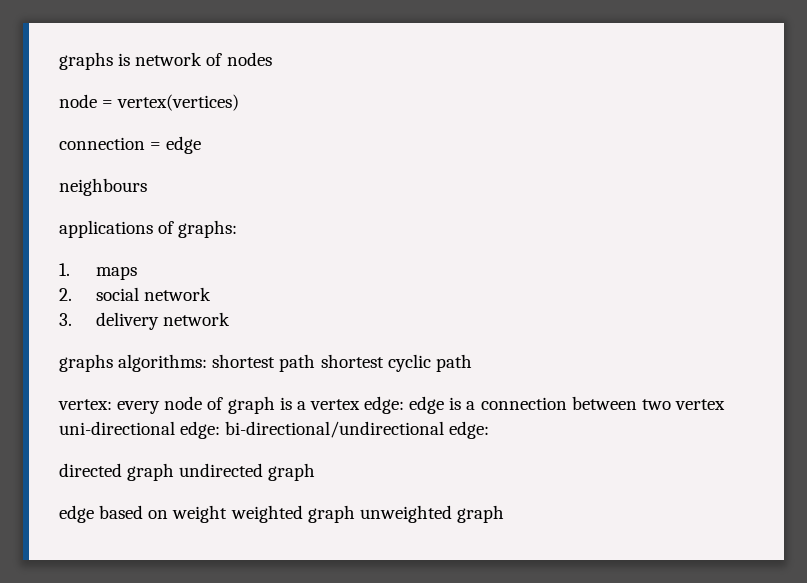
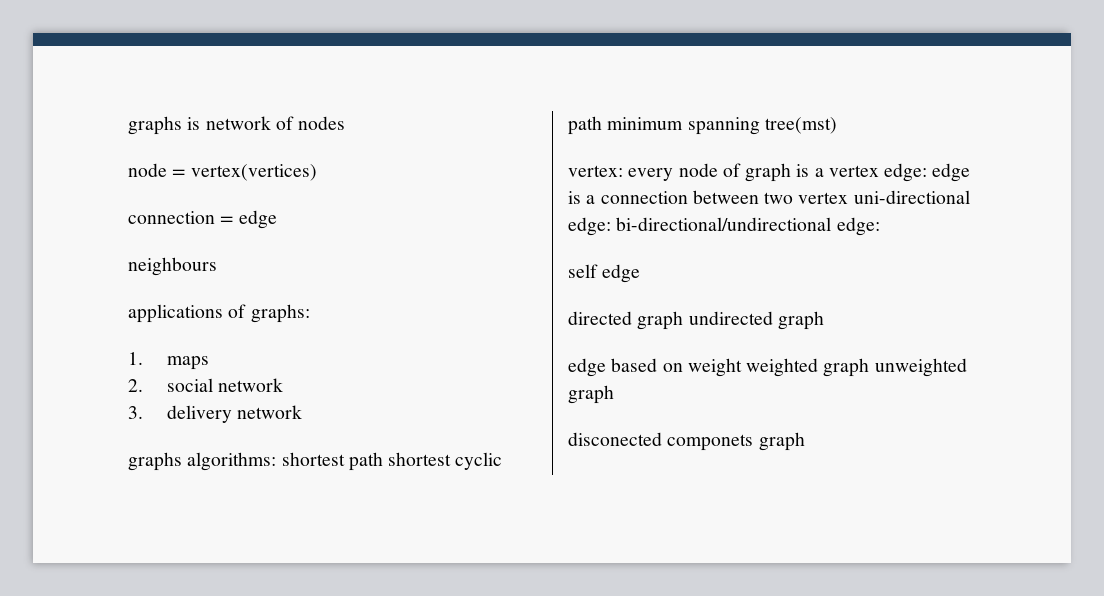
- graphs algorithms: shortest path shortest cyclic path
+ graphs algorithms: shortest path shortest cyclic path minimum spanning tree(mst)
+ self edge
+ disconected componets graph

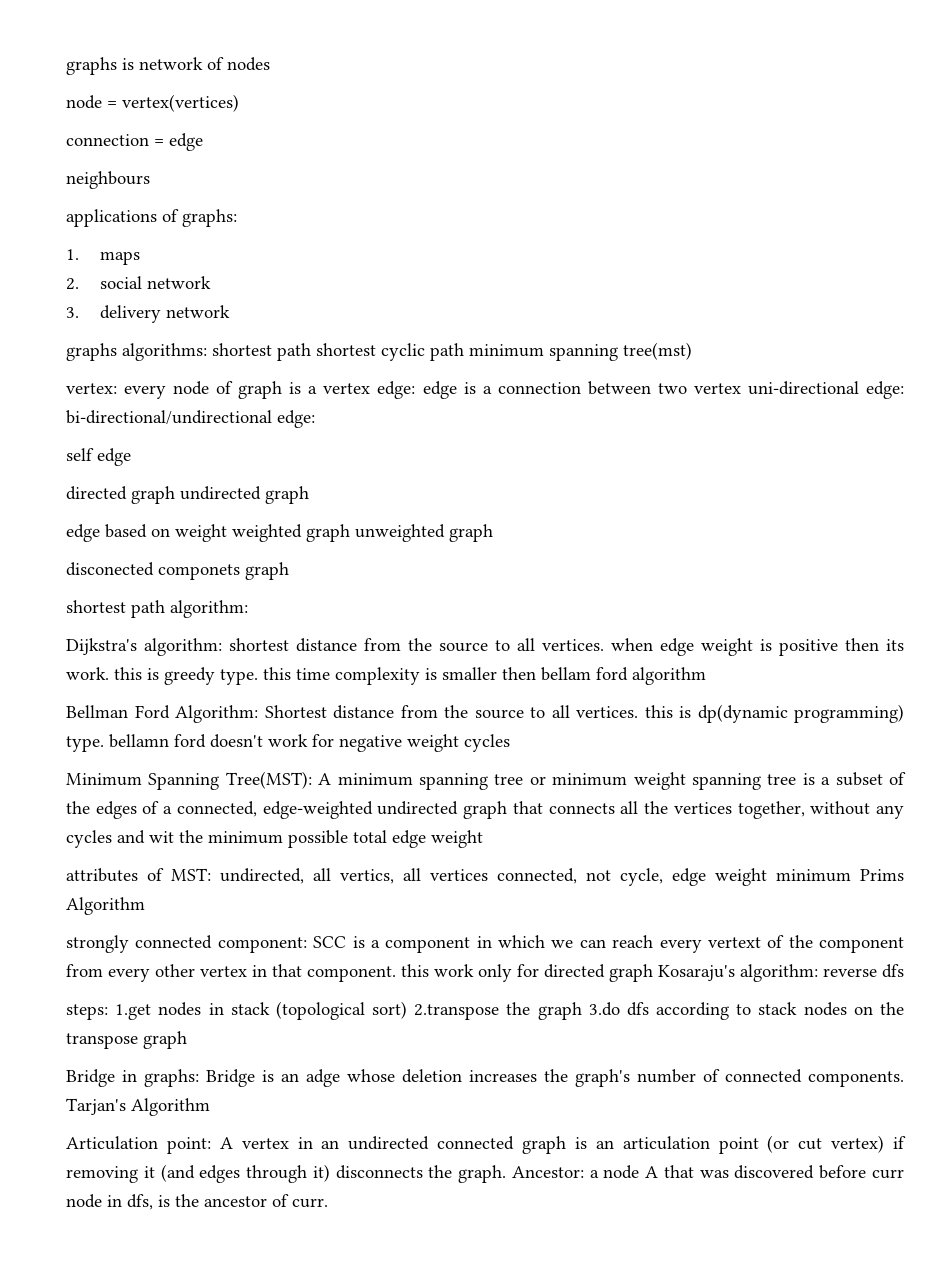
+ shortest path algorithm:
+ Dijkstra's algorithm: shortest distance from the source to all vertices. when edge weight is positive then its work. this is greedy type. this time complexity is smaller then bellam ford algorithm
+ Bellman Ford Algorithm: Shortest distance from the source to all vertices. this is dp(dynamic programming) type. bellamn ford doesn't work for negative weight cycles
+ Minimum Spanning Tree(MST): A minimum spanning tree or minimum weight spanning tree is a subset of the edges of a connected, edge-weighted undirected graph that connects all the vertices together, without any cycles and wit the minimum possible total edge weight
+ attributes of MST: undirected, all vertics, all vertices connected, not cycle, edge weight minimum Prims Algorithm
+ strongly connected component: SCC is a component in which we can reach every vertext of the component from every other vertex in that component. this work only for directed graph Kosaraju's algorithm: reverse dfs
+ steps: 1.get nodes in stack (topological sort) 2.transpose the graph 3.do dfs according to stack nodes on the transpose graph
+ Bridge in graphs: Bridge is an adge whose deletion increases the graph's number of connected components. Tarjan's Algorithm
+ Articulation point: A vertex in an undirected connected graph is an articulation point (or cut vertex) if removing it (and edges through it) disconnects the graph. Ancestor: a node A that was discovered before curr node in dfs, is the ancestor of curr.

